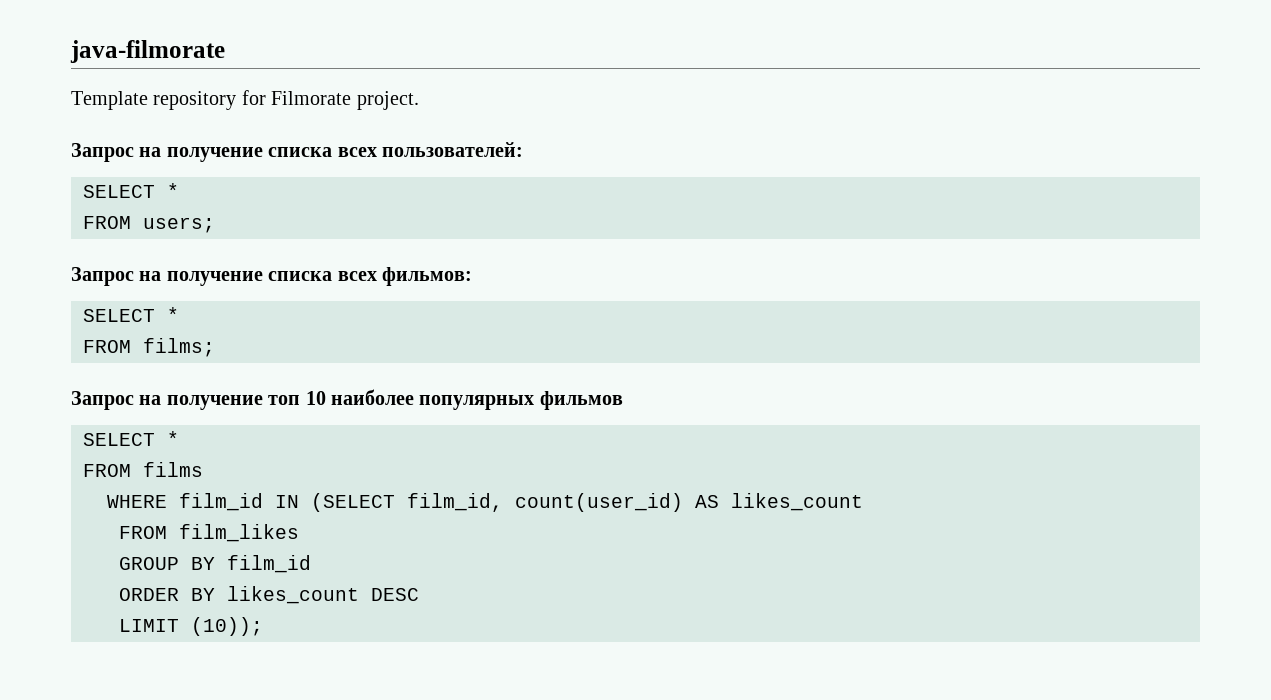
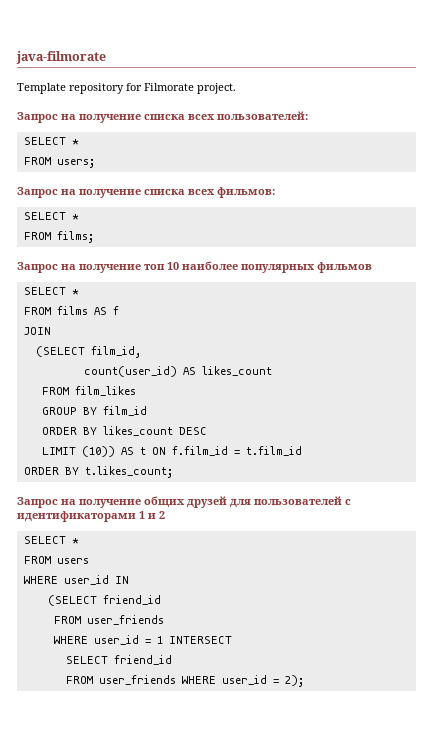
- FROM films
- WHERE film_id IN (SELECT film_id, count(user_id) AS likes_count
+ FROM films AS f
+ JOIN
+ (SELECT film_id,
+ count(user_id) AS likes_count
- LIMIT (10));
+ LIMIT (10)) AS t ON f.film_id = t.film_id
+ ORDER BY t.likes_count;
+ Запрос на получение общих друзей для пользователей с идентификаторами 1 и 2
+ SELECT *
+ FROM users
+ WHERE user_id IN
+ (SELECT friend_id
+ FROM user_friends
+ WHERE user_id = 1 INTERSECT
+ SELECT friend_id
+ FROM user_friends WHERE user_id = 2);

